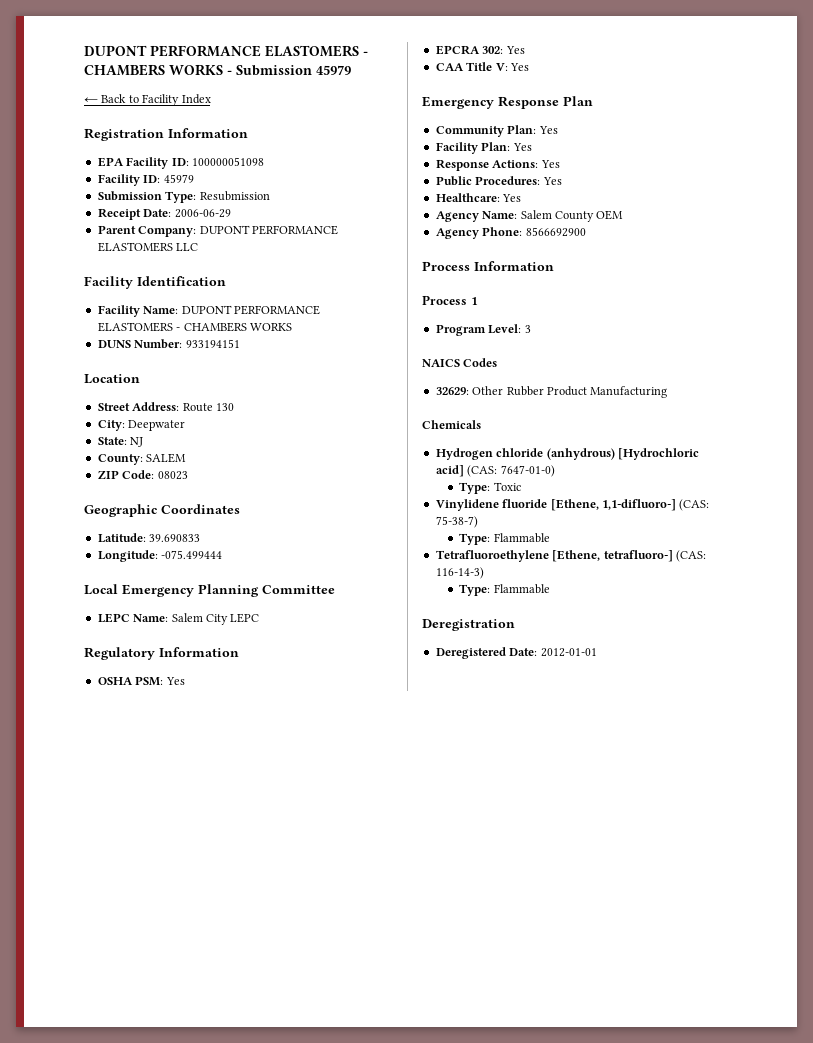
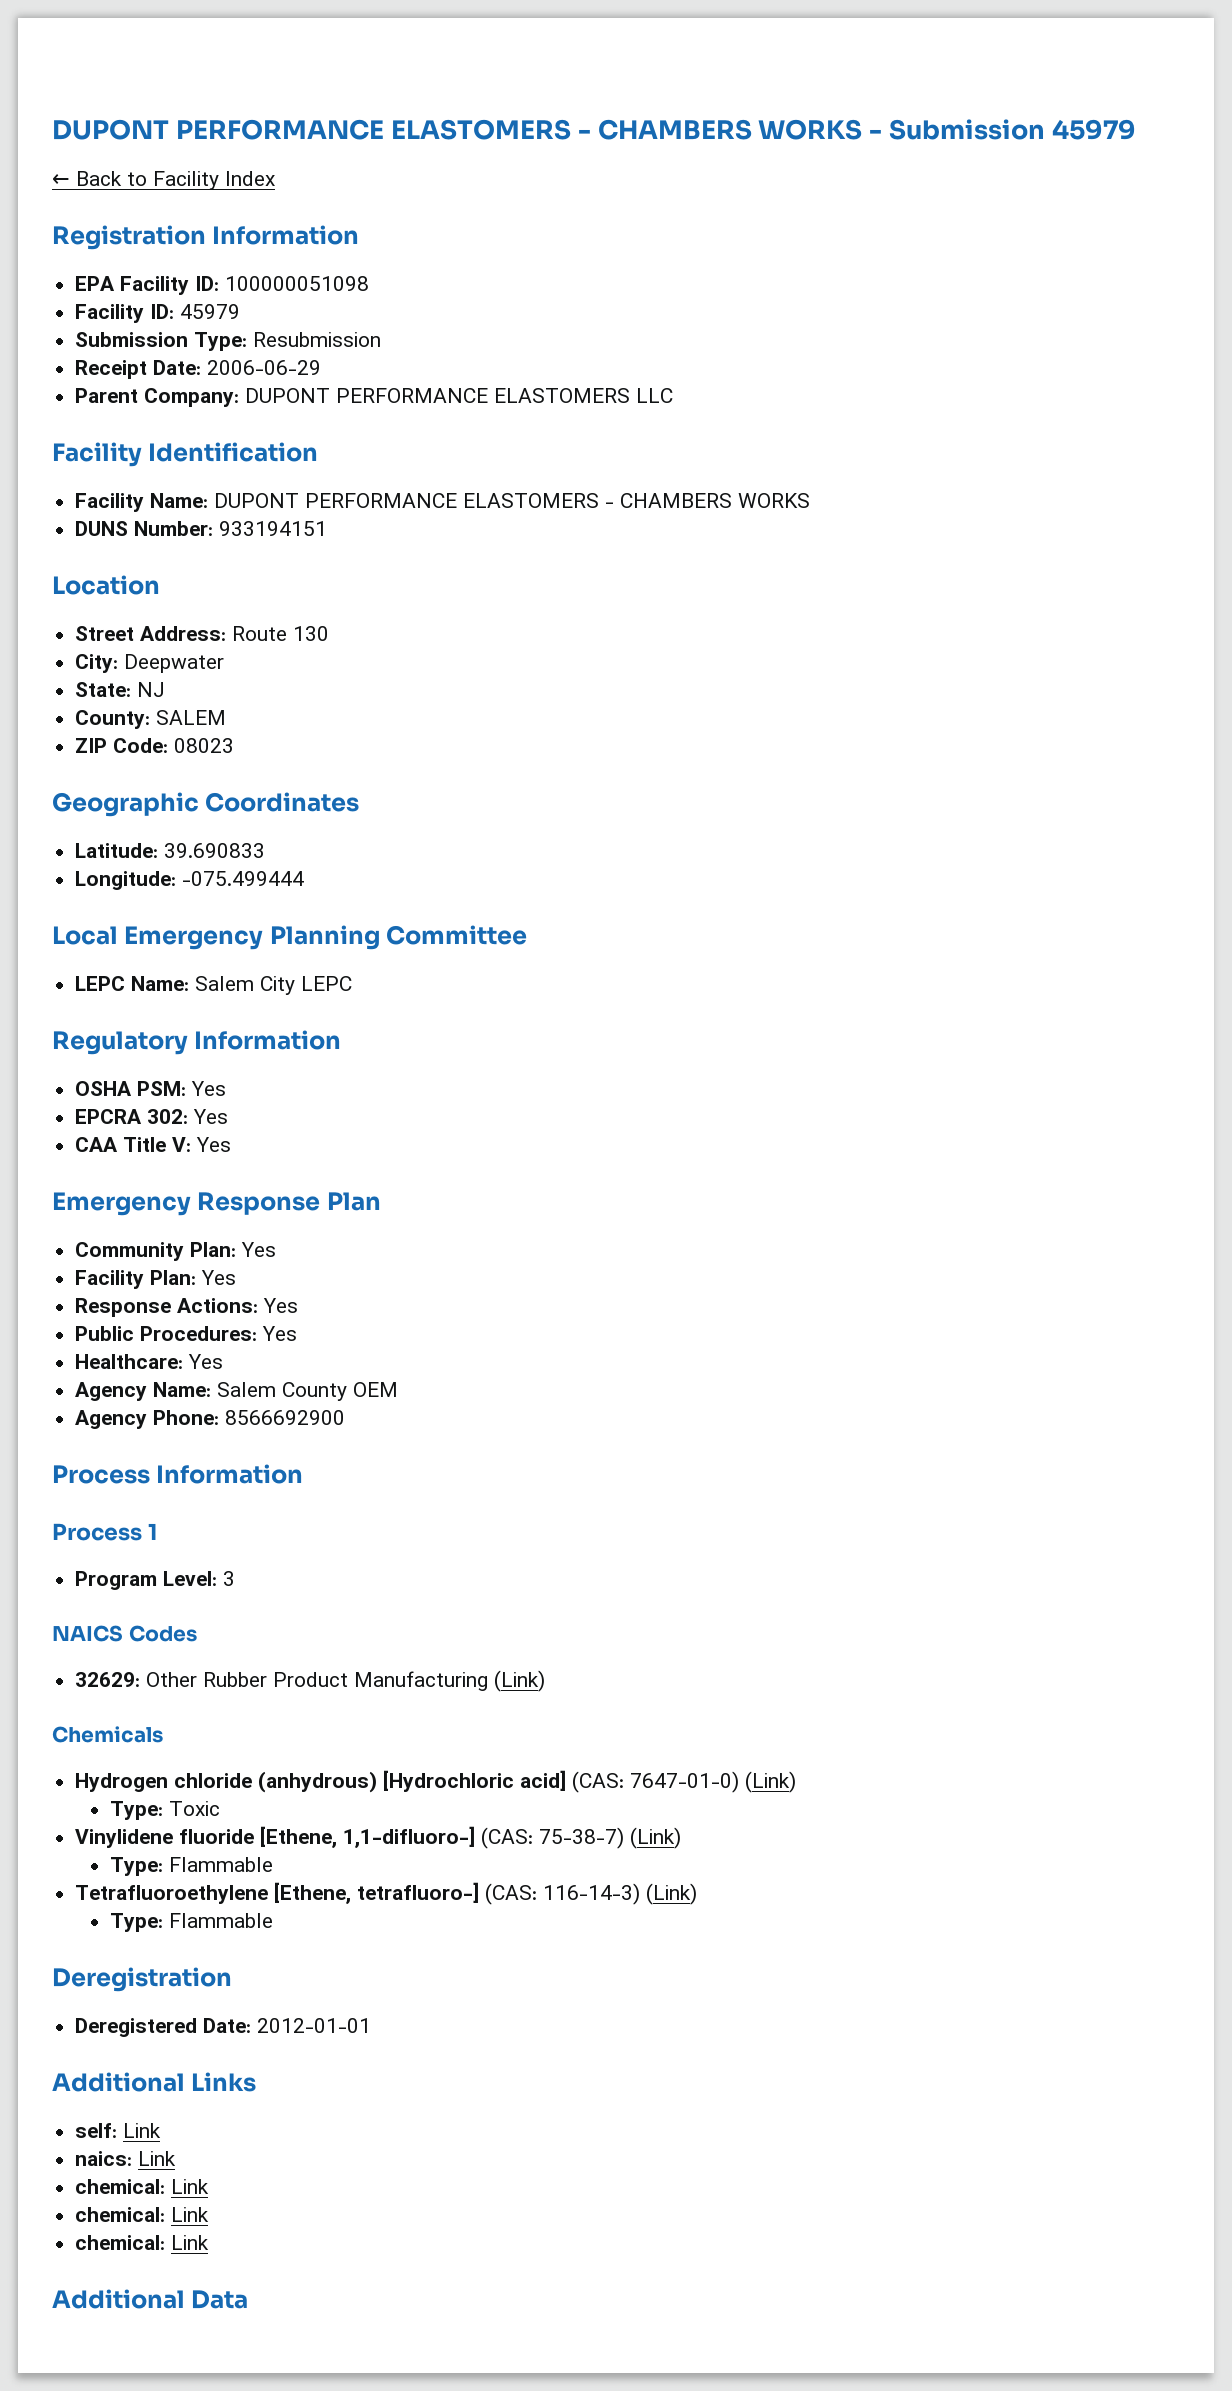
- 32629: Other Rubber Product Manufacturing
+ 32629: Other Rubber Product Manufacturing (Link)
- Hydrogen chloride (anhydrous) [Hydrochloric acid] (CAS: 7647-01-0)
+ Hydrogen chloride (anhydrous) [Hydrochloric acid] (CAS: 7647-01-0) (Link)
- Vinylidene fluoride [Ethene, 1,1-difluoro-] (CAS: 75-38-7)
+ Vinylidene fluoride [Ethene, 1,1-difluoro-] (CAS: 75-38-7) (Link)
- Tetrafluoroethylene [Ethene, tetrafluoro-] (CAS: 116-14-3)
+ Tetrafluoroethylene [Ethene, tetrafluoro-] (CAS: 116-14-3) (Link)
+ Additional Links
+ self: Link
+ naics: Link
+ chemical: Link
+ chemical: Link
+ chemical: Link
+ Additional Data

